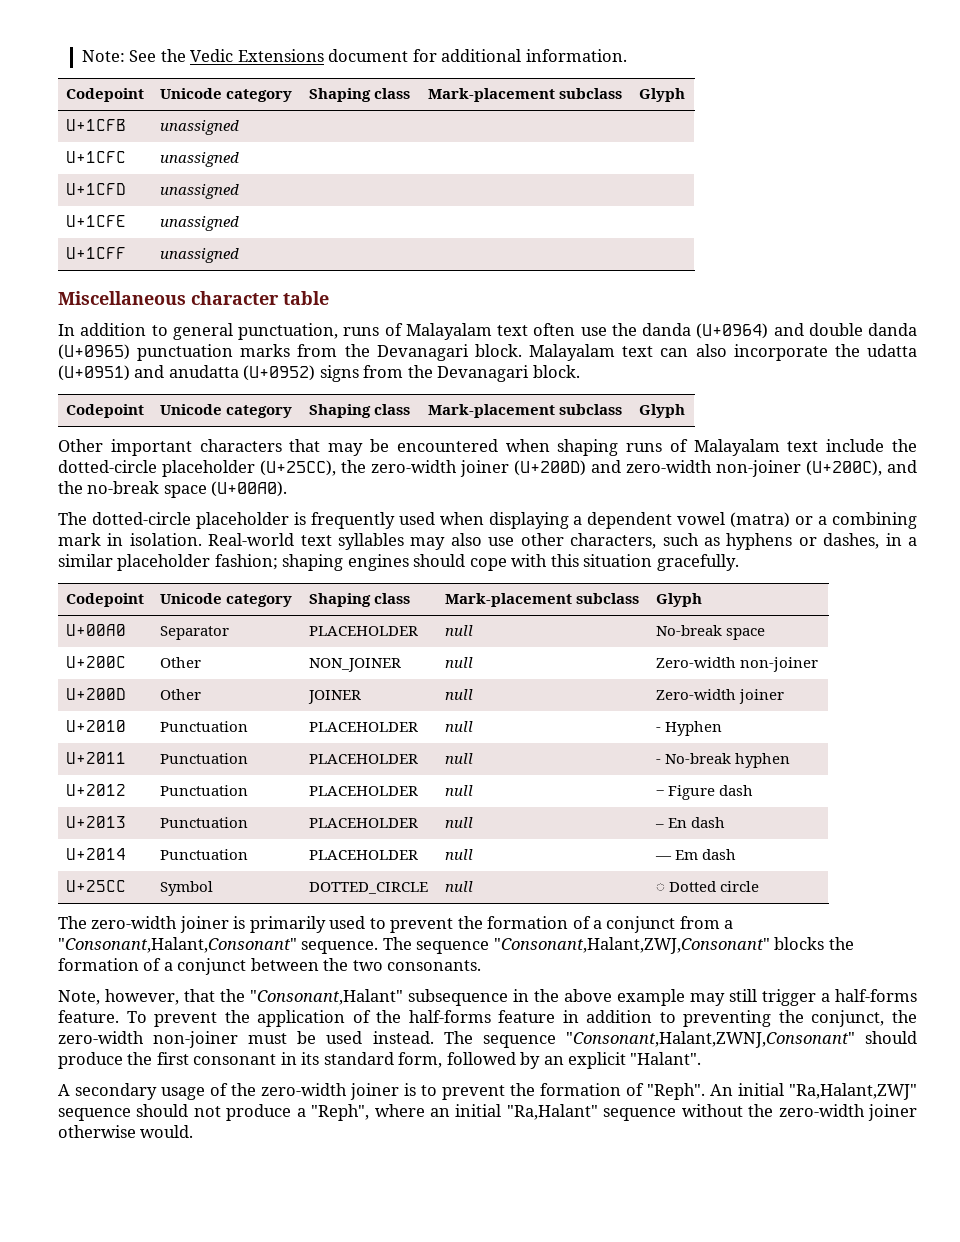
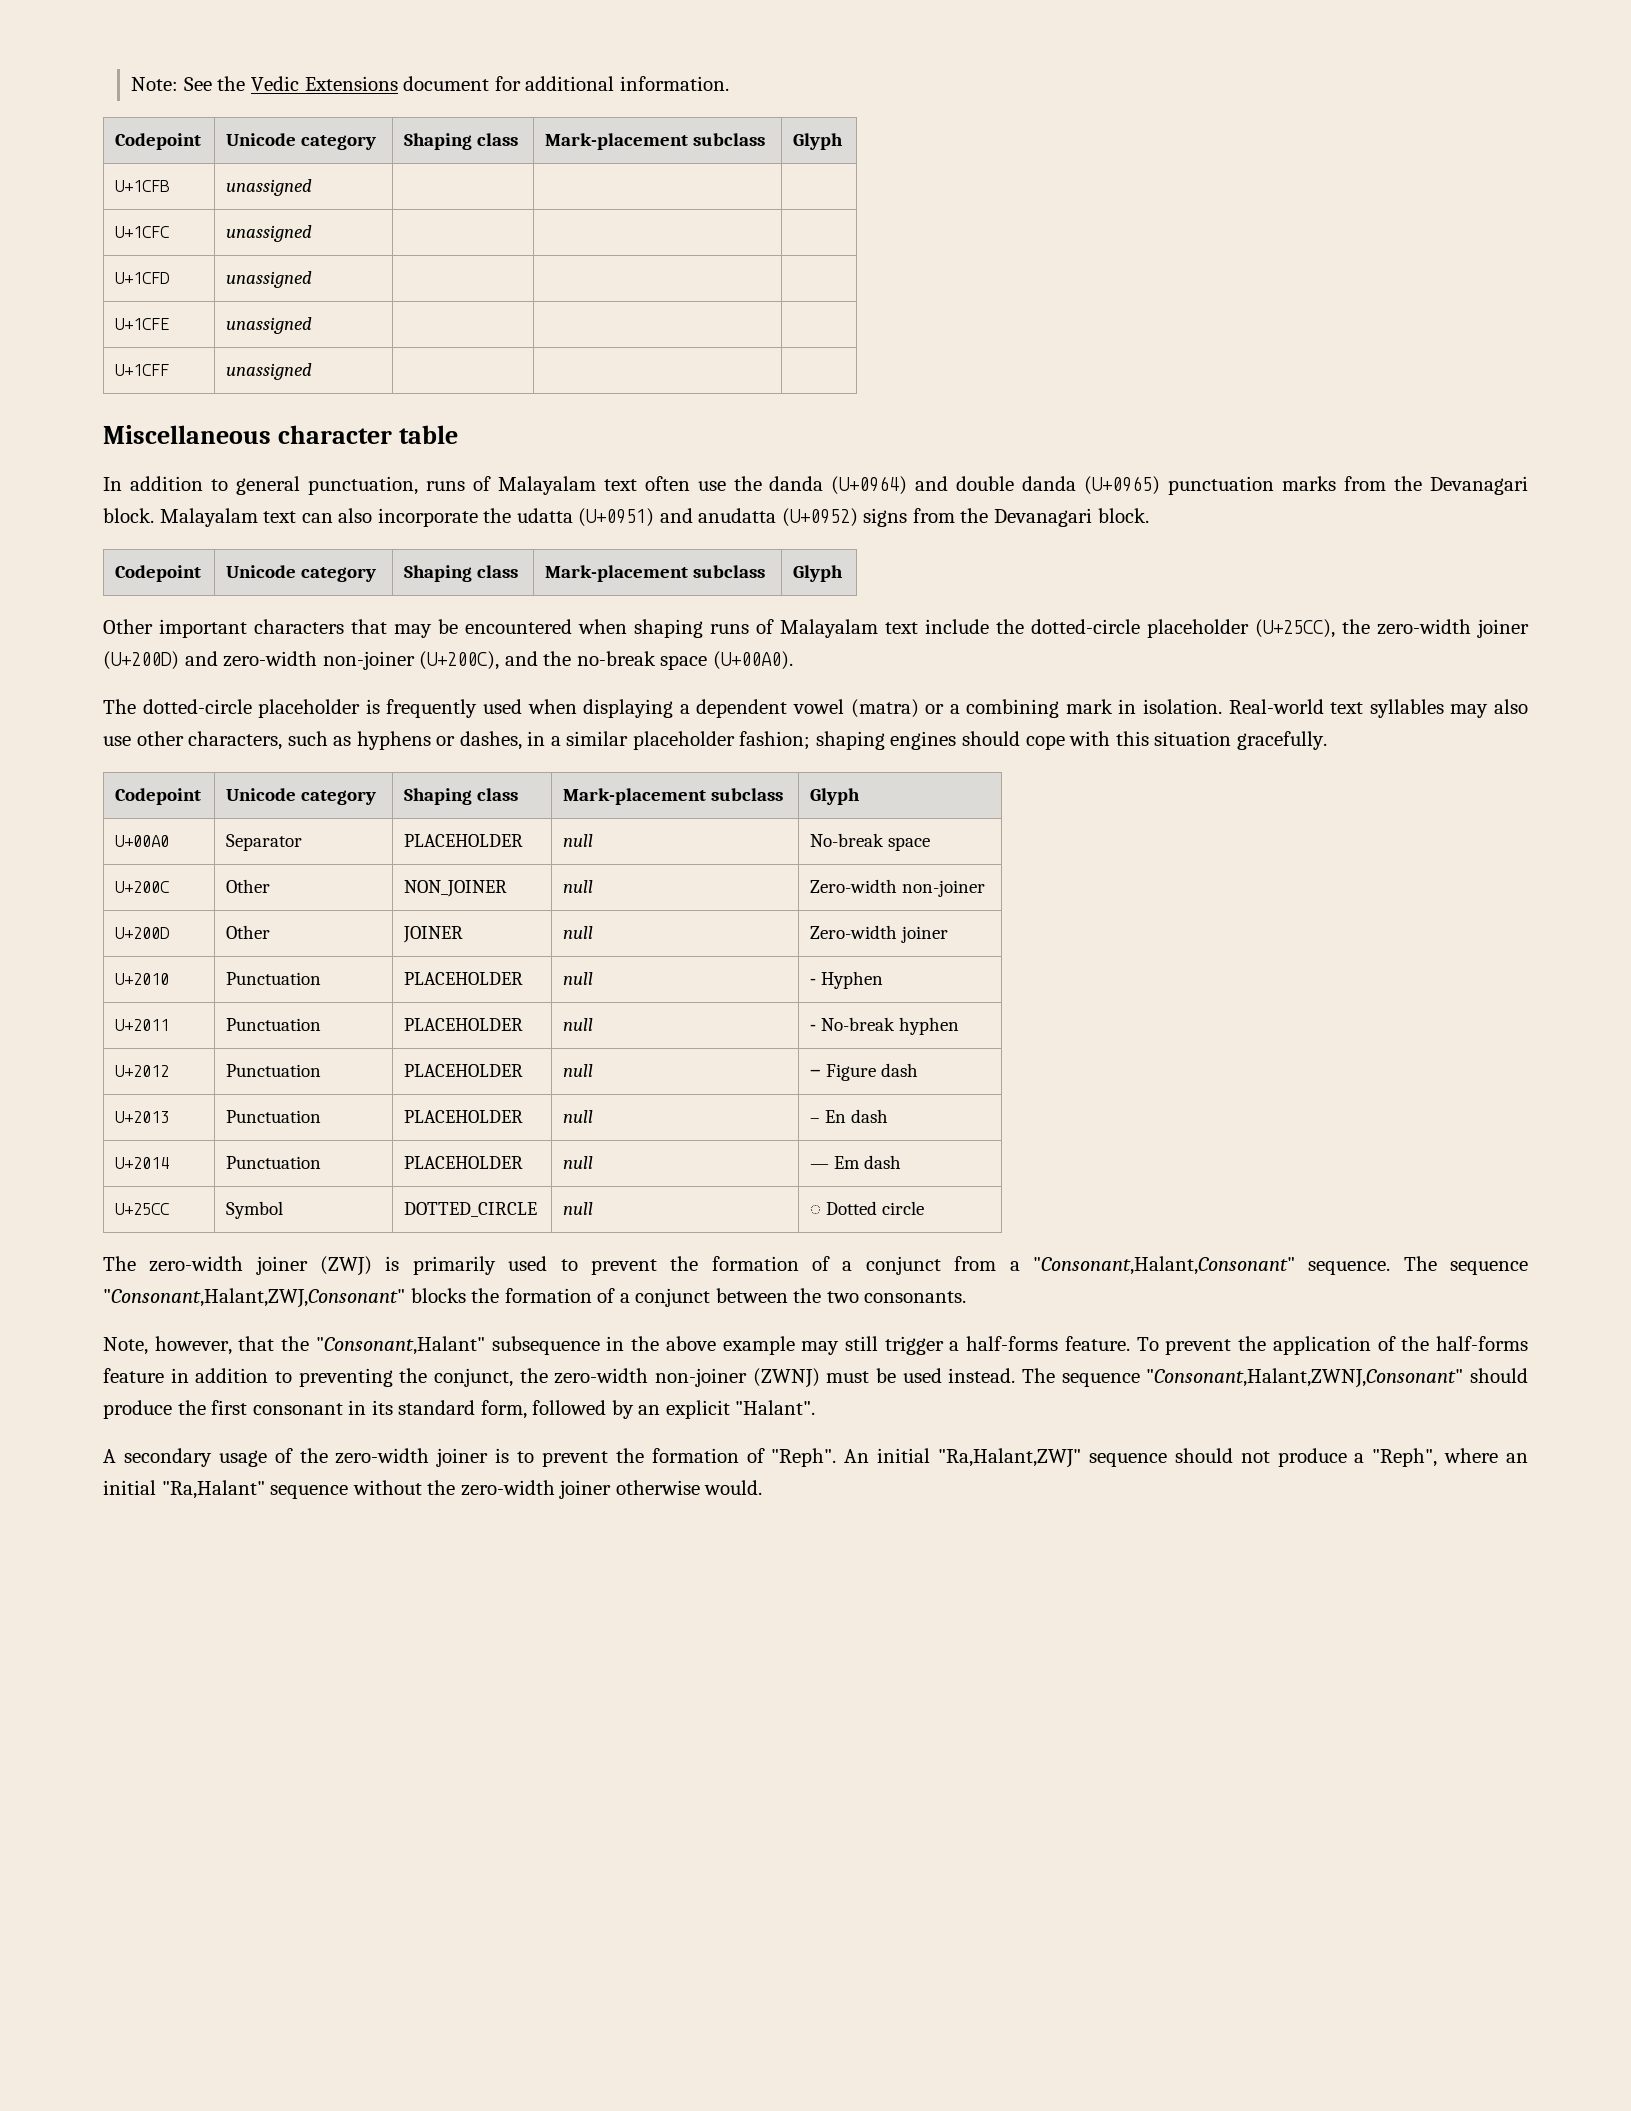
- The zero-width joiner is primarily used to prevent the formation of a conjunct from a "Consonant,Halant,Consonant" sequence.
+ The zero-width joiner (ZWJ) is primarily used to prevent the formation of a conjunct from a "Consonant,Halant,Consonant" sequence.
- To prevent the application of the half-forms feature in addition to preventing the conjunct, the zero-width non-joiner must be used instead.
+ To prevent the application of the half-forms feature in addition to preventing the conjunct, the zero-width non-joiner (ZWNJ) must be used instead.

